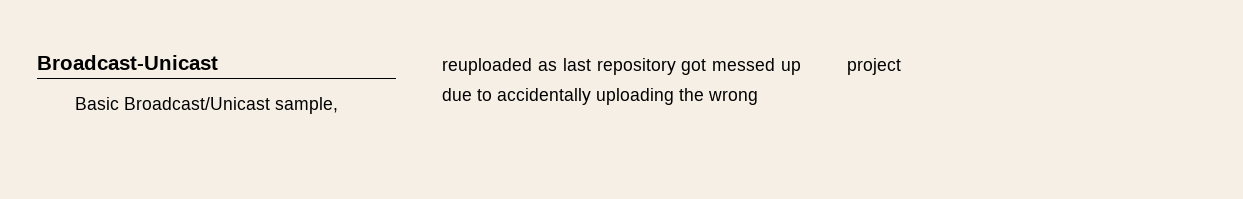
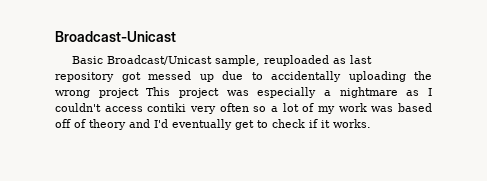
- Basic Broadcast/Unicast sample, reuploaded as last repository got messed up due to accidentally uploading the wrong project
+ Basic Broadcast/Unicast sample, reuploaded as last repository got messed up due to accidentally uploading the wrong project This project was especially a nightmare as I couldn't access contiki very often so a lot of my work was based off of theory and I'd eventually get to check if it works.

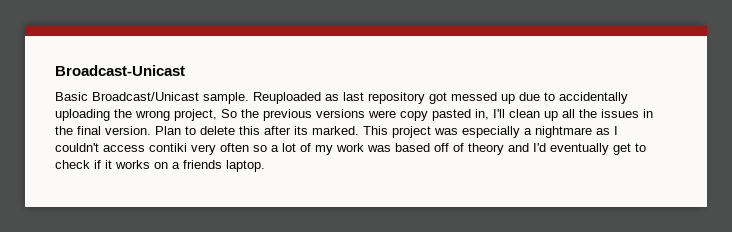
- Basic Broadcast/Unicast sample, reuploaded as last repository got messed up due to accidentally uploading the wrong project This project was especially a nightmare as I couldn't access contiki very often so a lot of my work was based off of theory and I'd eventually get to check if it works.
+ Basic Broadcast/Unicast sample. Reuploaded as last repository got messed up due to accidentally uploading the wrong project, So the previous versions were copy pasted in, I'll clean up all the issues in the final version. Plan to delete this after its marked. This project was especially a nightmare as I couldn't access contiki very often so a lot of my work was based off of theory and I'd eventually get to check if it works on a friends laptop.

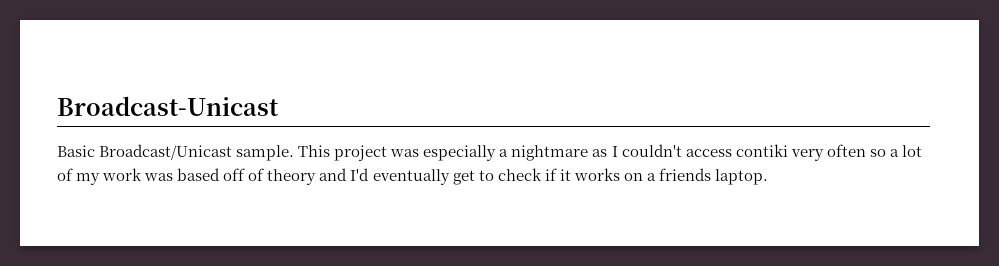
- Reuploaded as last repository got messed up due to accidentally uploading the wrong project, So the previous versions were copy pasted in, I'll clean up all the issues in the final version. Plan to delete this after its marked.

